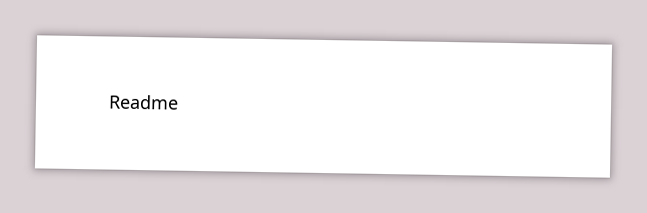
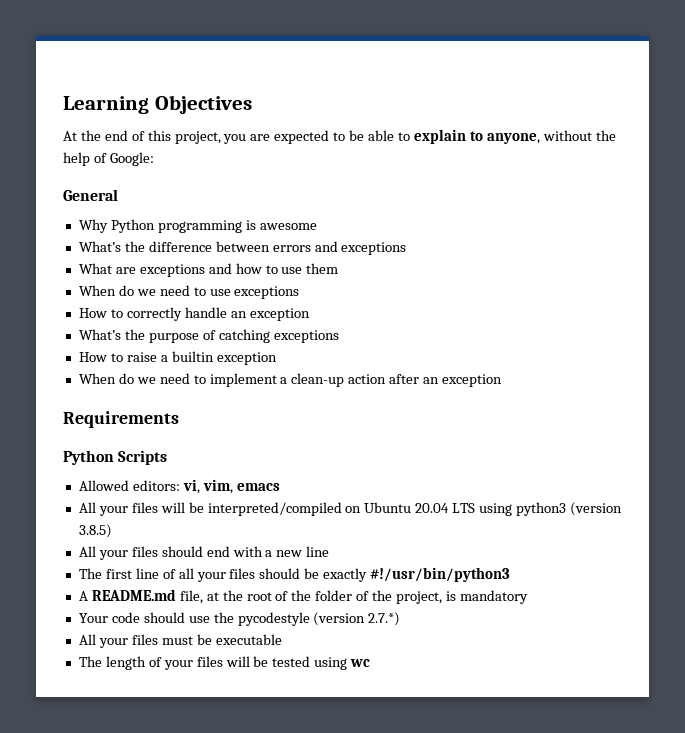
- Readme
+ Learning Objectives
+ At the end of this project, you are expected to be able to explain to anyone, without the help of Google:
+ General
+ Why Python programming is awesome
+ What’s the difference between errors and exceptions
+ What are exceptions and how to use them
+ When do we need to use exceptions
+ How to correctly handle an exception
+ What’s the purpose of catching exceptions
+ How to raise a builtin exception
+ When do we need to implement a clean-up action after an exception
+ Requirements
+ Python Scripts
+ Allowed editors: vi, vim, emacs
+ All your files will be interpreted/compiled on Ubuntu 20.04 LTS using python3 (version 3.8.5)
+ All your files should end with a new line
+ The first line of all your files should be exactly #!/usr/bin/python3
+ A README.md file, at the root of the folder of the project, is mandatory
+ Your code should use the pycodestyle (version 2.7.*)
+ All your files must be executable
+ The length of your files will be tested using wc

